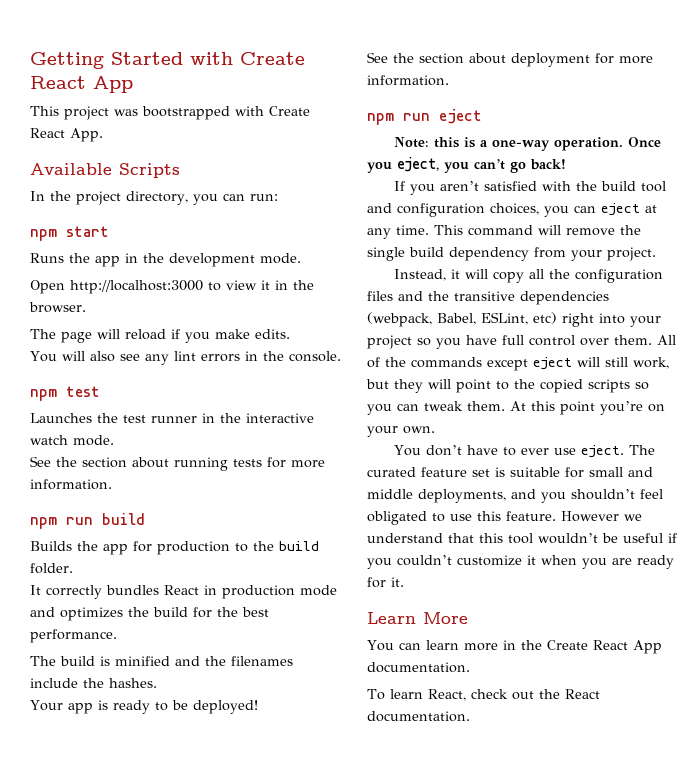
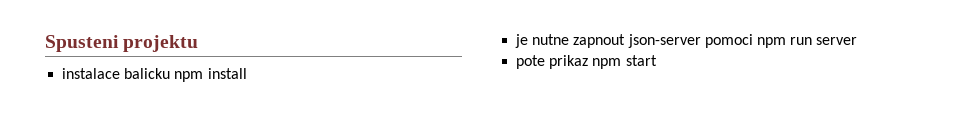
- Getting Started with Create React App
- This project was bootstrapped with Create React App.
- Available Scripts
- In the project directory, you can run:
- npm start
- Runs the app in the development mode.
- Open http://localhost:3000 to view it in the browser.
- The page will reload if you make edits.
- You will also see any lint errors in the console.
- npm test
- Launches the test runner in the interactive watch mode.
- See the section about running tests for more information.
- npm run build
- Builds the app for production to the build folder.
- It correctly bundles React in production mode and optimizes the build for the best performance.
- The build is minified and the filenames include the hashes.
- Your app is ready to be deployed!
- See the section about deployment for more information.
- npm run eject
- Note: this is a one-way operation. Once you eject, you can’t go back!
- If you aren’t satisfied with the build tool and configuration choices, you can eject at any time. This command will remove the single build dependency from your project.
- Instead, it will copy all the configuration files and the transitive dependencies (webpack, Babel, ESLint, etc) right into your project so you have full control over them. All of the commands except eject will still work, but they will point to the copied scripts so you can tweak them. At this point you’re on your own.
- You don’t have to ever use eject. The curated feature set is suitable for small and middle deployments, and you shouldn’t feel obligated to use this feature. However we understand that this tool wouldn’t be useful if you couldn’t customize it when you are ready for it.
- Learn More
- You can learn more in the Create React App documentation.
- To learn React, check out the React documentation.
+ Spusteni projektu
+ instalace balicku npm install
+ je nutne zapnout json-server pomoci npm run server
+ pote prikaz npm start

